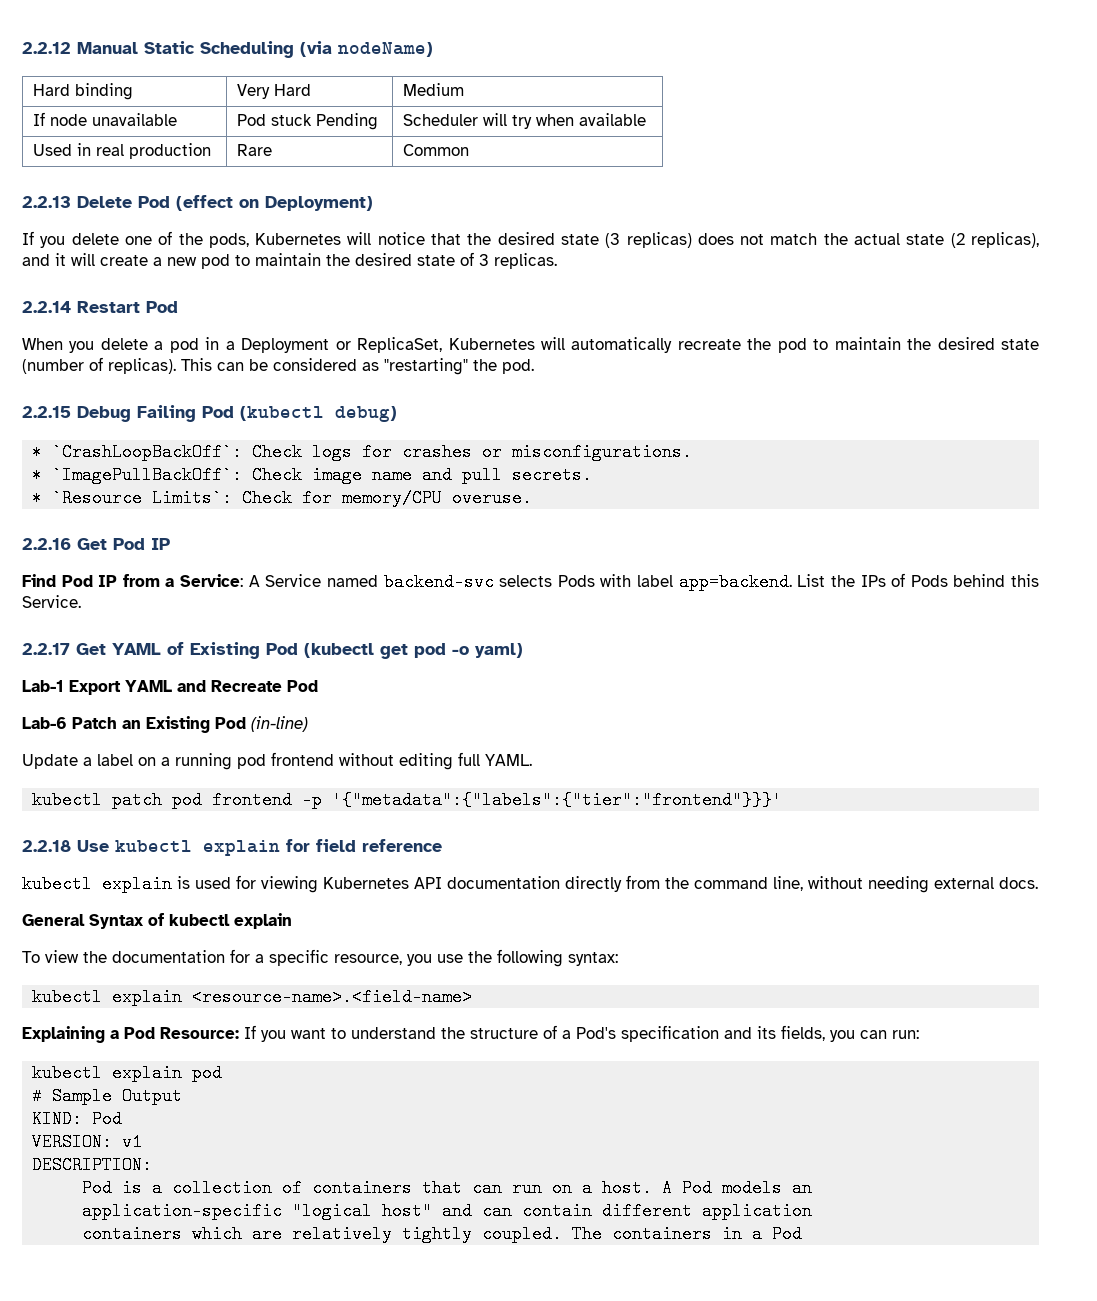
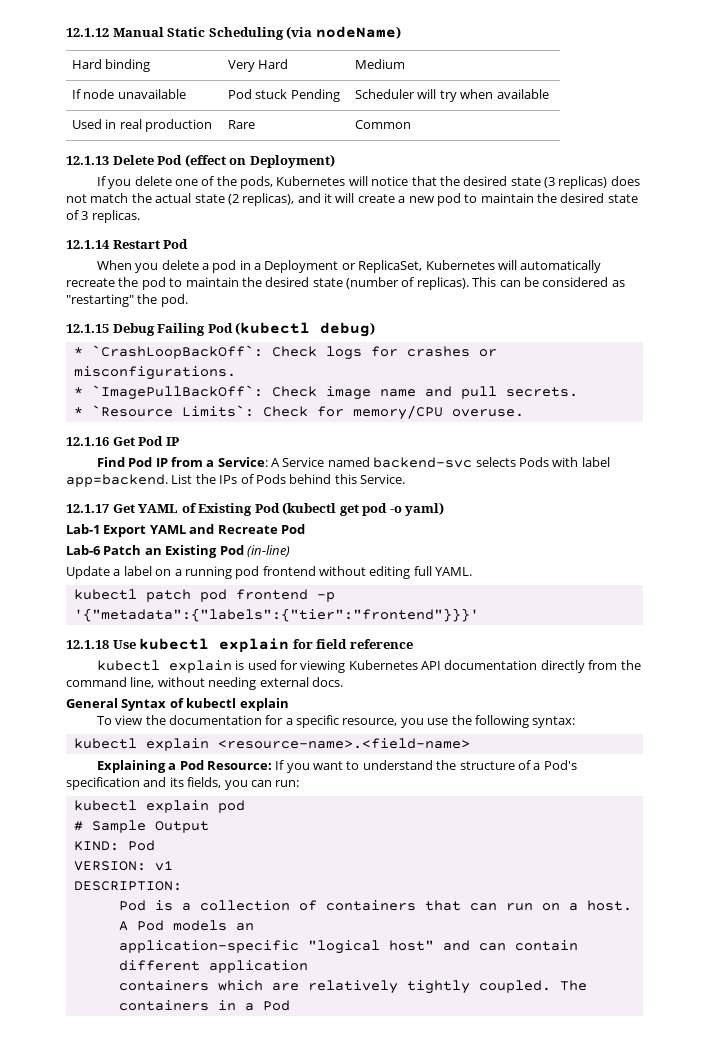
- 2.2.12 Manual Static Scheduling (via nodeName)
+ 12.1.12 Manual Static Scheduling (via nodeName)
- 2.2.13 Delete Pod (effect on Deployment)
+ 12.1.13 Delete Pod (effect on Deployment)
- 2.2.14 Restart Pod
+ 12.1.14 Restart Pod
- 2.2.15 Debug Failing Pod (kubectl debug)
+ 12.1.15 Debug Failing Pod (kubectl debug)
- 2.2.16 Get Pod IP
+ 12.1.16 Get Pod IP
- 2.2.17 Get YAML of Existing Pod (kubectl get pod -o yaml)
+ 12.1.17 Get YAML of Existing Pod (kubectl get pod -o yaml)
- 2.2.18 Use kubectl explain for field reference
+ 12.1.18 Use kubectl explain for field reference

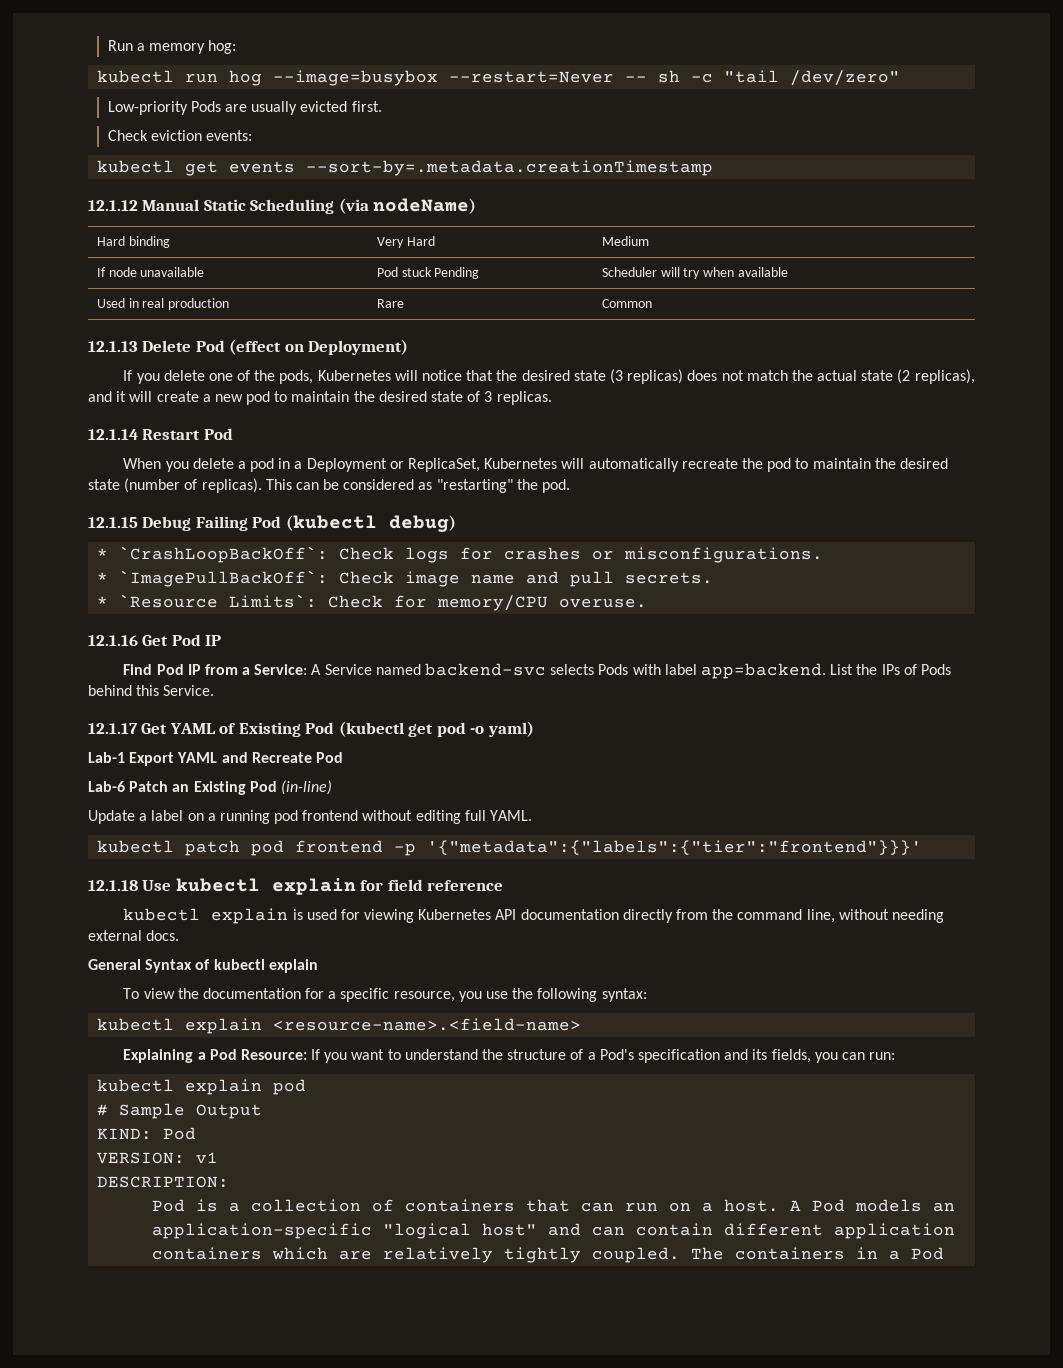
+ Run a memory hog:
+ kubectl run hog --image=busybox --restart=Never -- sh -c "tail /dev/zero"
+ Low-priority Pods are usually evicted first.
+ Check eviction events:
+ kubectl get events --sort-by=.metadata.creationTimestamp

